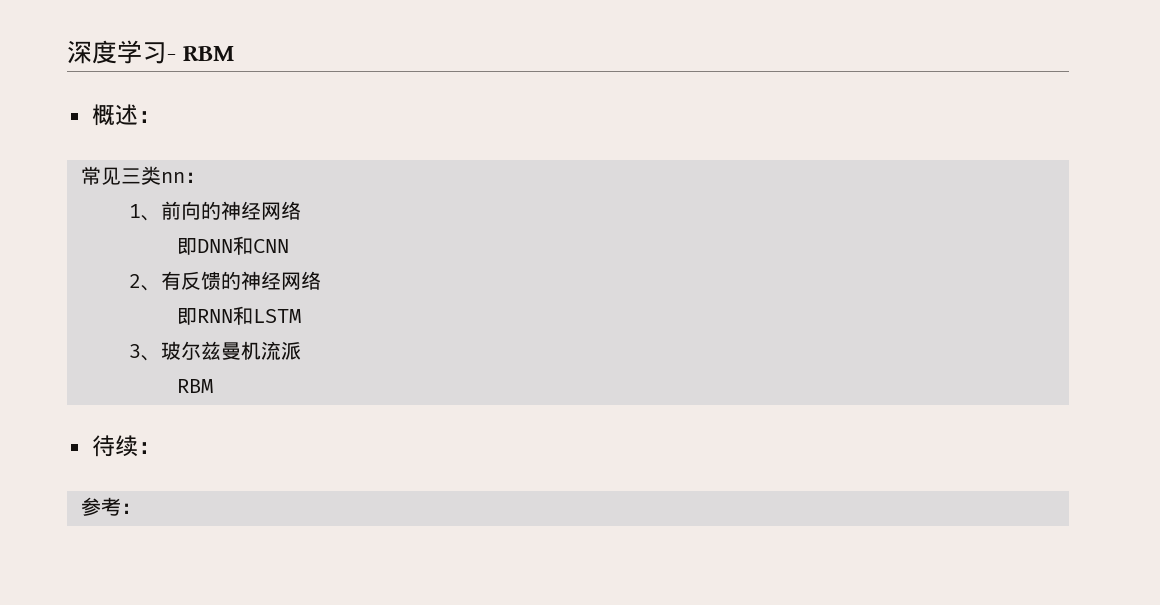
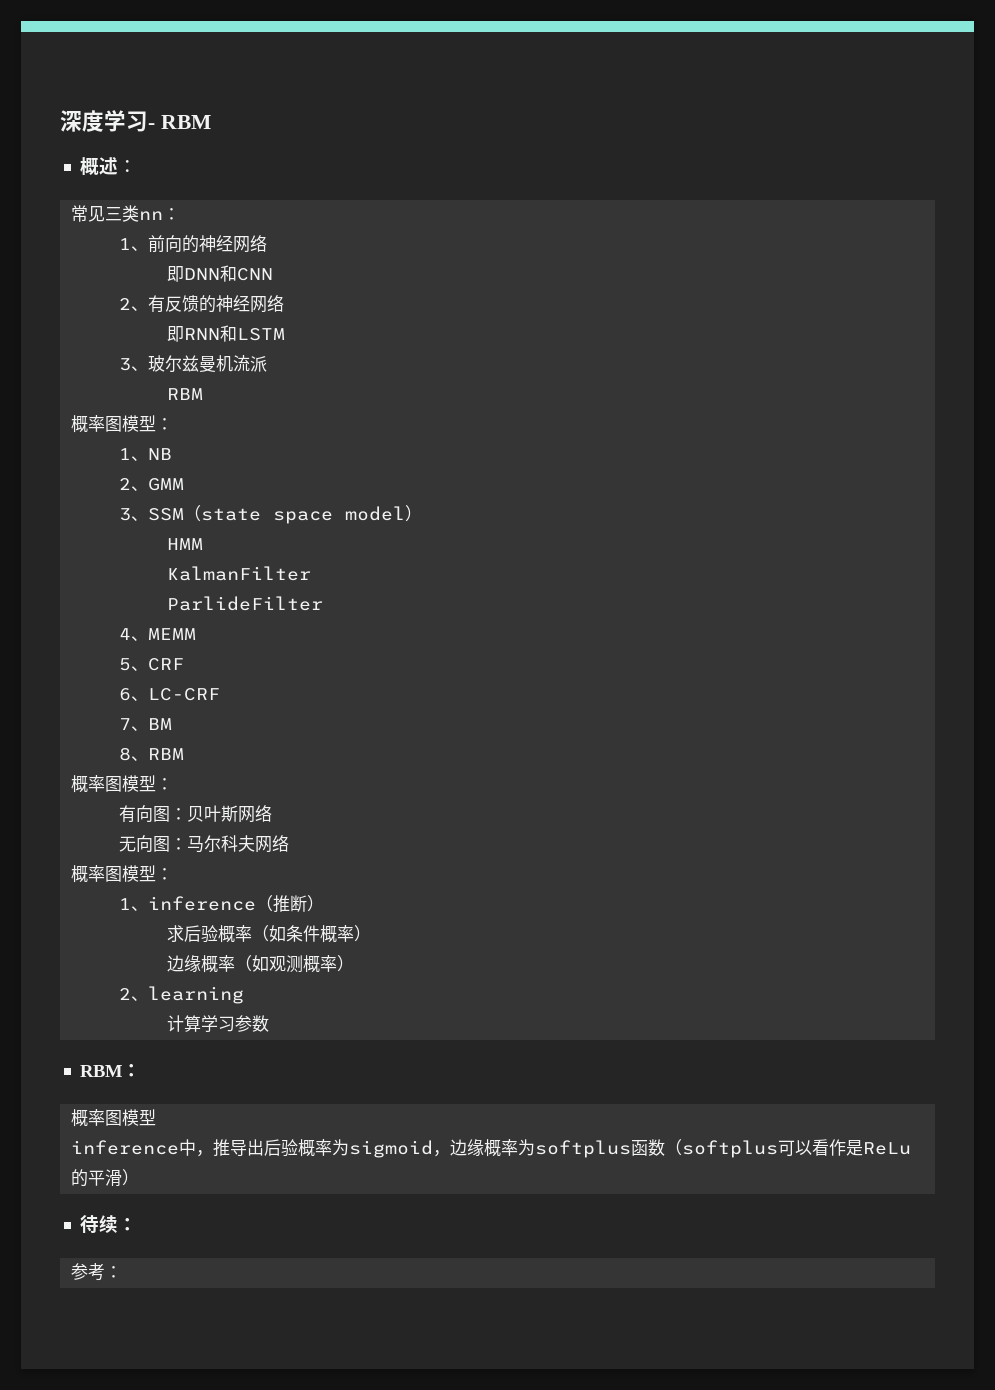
  3、玻尔兹曼机流派
  RBM
+ 概率图模型：
+ 1、NB
+ 2、GMM
+ 3、SSM（state space model）
+ HMM
+ KalmanFilter
+ ParlideFilter
+ 4、MEMM
+ 5、CRF
+ 6、LC-CRF
+ 7、BM
+ 8、RBM
+ 概率图模型：
+ 有向图：贝叶斯网络
+ 无向图：马尔科夫网络
+ 概率图模型：
+ 1、inference（推断）
+ 求后验概率（如条件概率）
+ 边缘概率（如观测概率）
+ 2、learning
+ 计算学习参数
+ RBM：
+ 概率图模型
+ inference中，推导出后验概率为sigmoid，边缘概率为softplus函数（softplus可以看作是ReLu的平滑）

